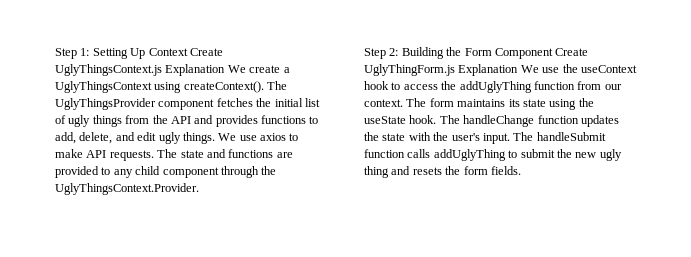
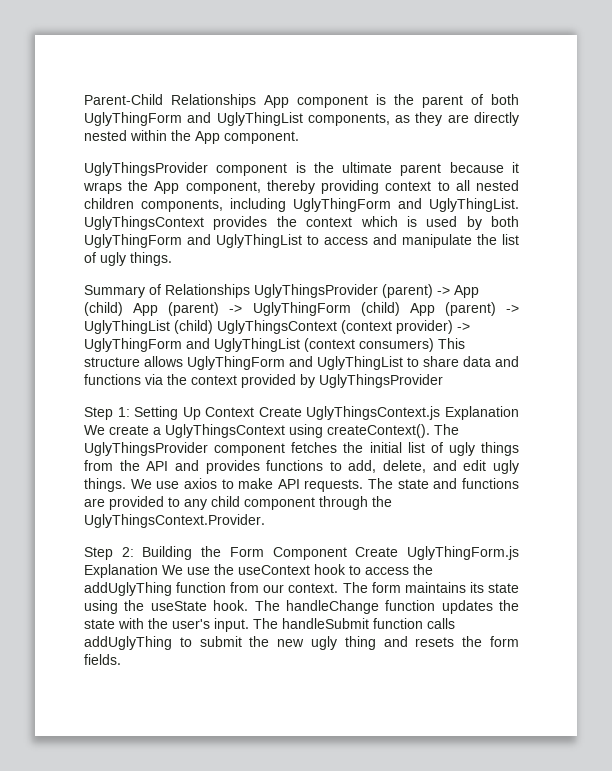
+ Parent-Child Relationships App component is the parent of both UglyThingForm and UglyThingList components, as they are directly nested within the App component.
+ UglyThingsProvider component is the ultimate parent because it wraps the App component, thereby providing context to all nested children components, including UglyThingForm and UglyThingList. UglyThingsContext provides the context which is used by both UglyThingForm and UglyThingList to access and manipulate the list of ugly things.
+ Summary of Relationships UglyThingsProvider (parent) -> App (child) App (parent) -> UglyThingForm (child) App (parent) -> UglyThingList (child) UglyThingsContext (context provider) -> UglyThingForm and UglyThingList (context consumers) This structure allows UglyThingForm and UglyThingList to share data and functions via the context provided by UglyThingsProvider

